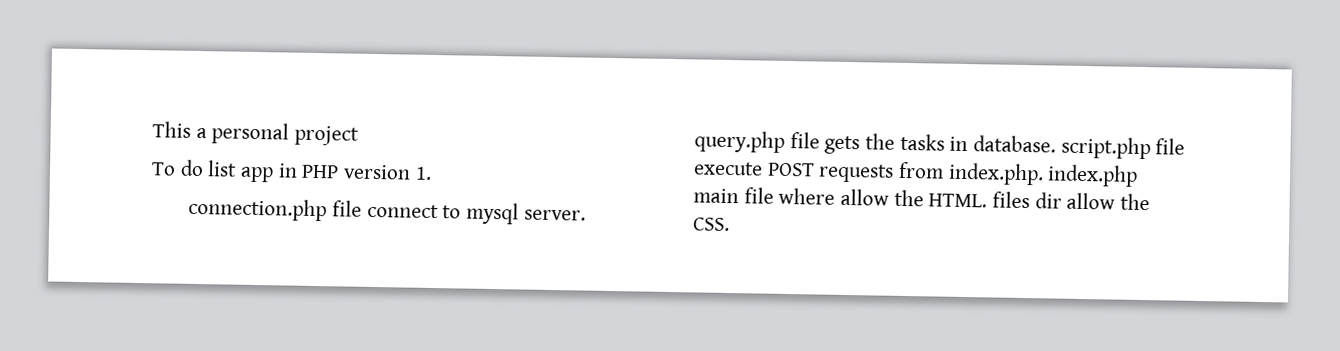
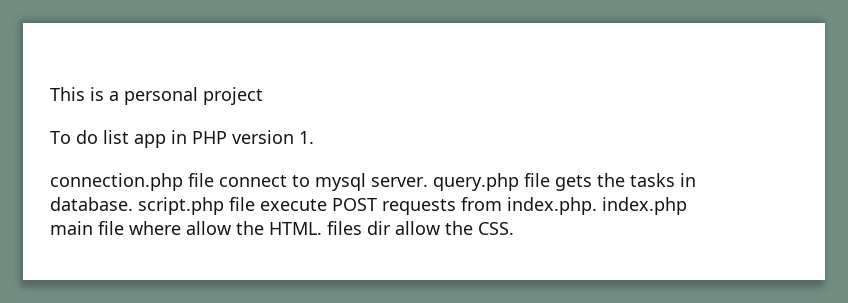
- This a personal project
+ This is a personal project

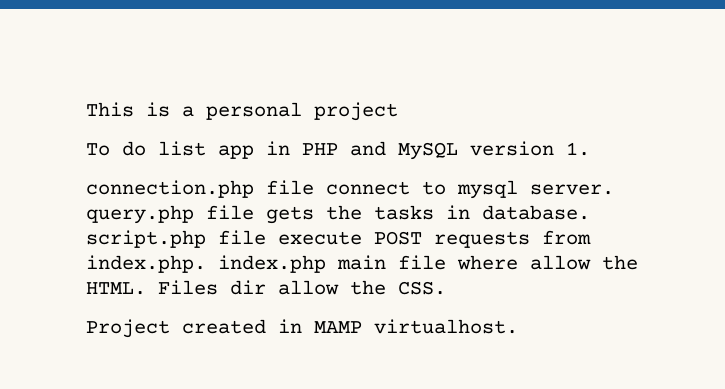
- To do list app in PHP version 1.
+ To do list app in PHP and MySQL version 1.
- connection.php file connect to mysql server. query.php file gets the tasks in database. script.php file execute POST requests from index.php. index.php main file where allow the HTML. files dir allow the CSS.
+ connection.php file connect to mysql server. query.php file gets the tasks in database. script.php file execute POST requests from index.php. index.php main file where allow the HTML. Files dir allow the CSS.
+ Project created in MAMP virtualhost.

